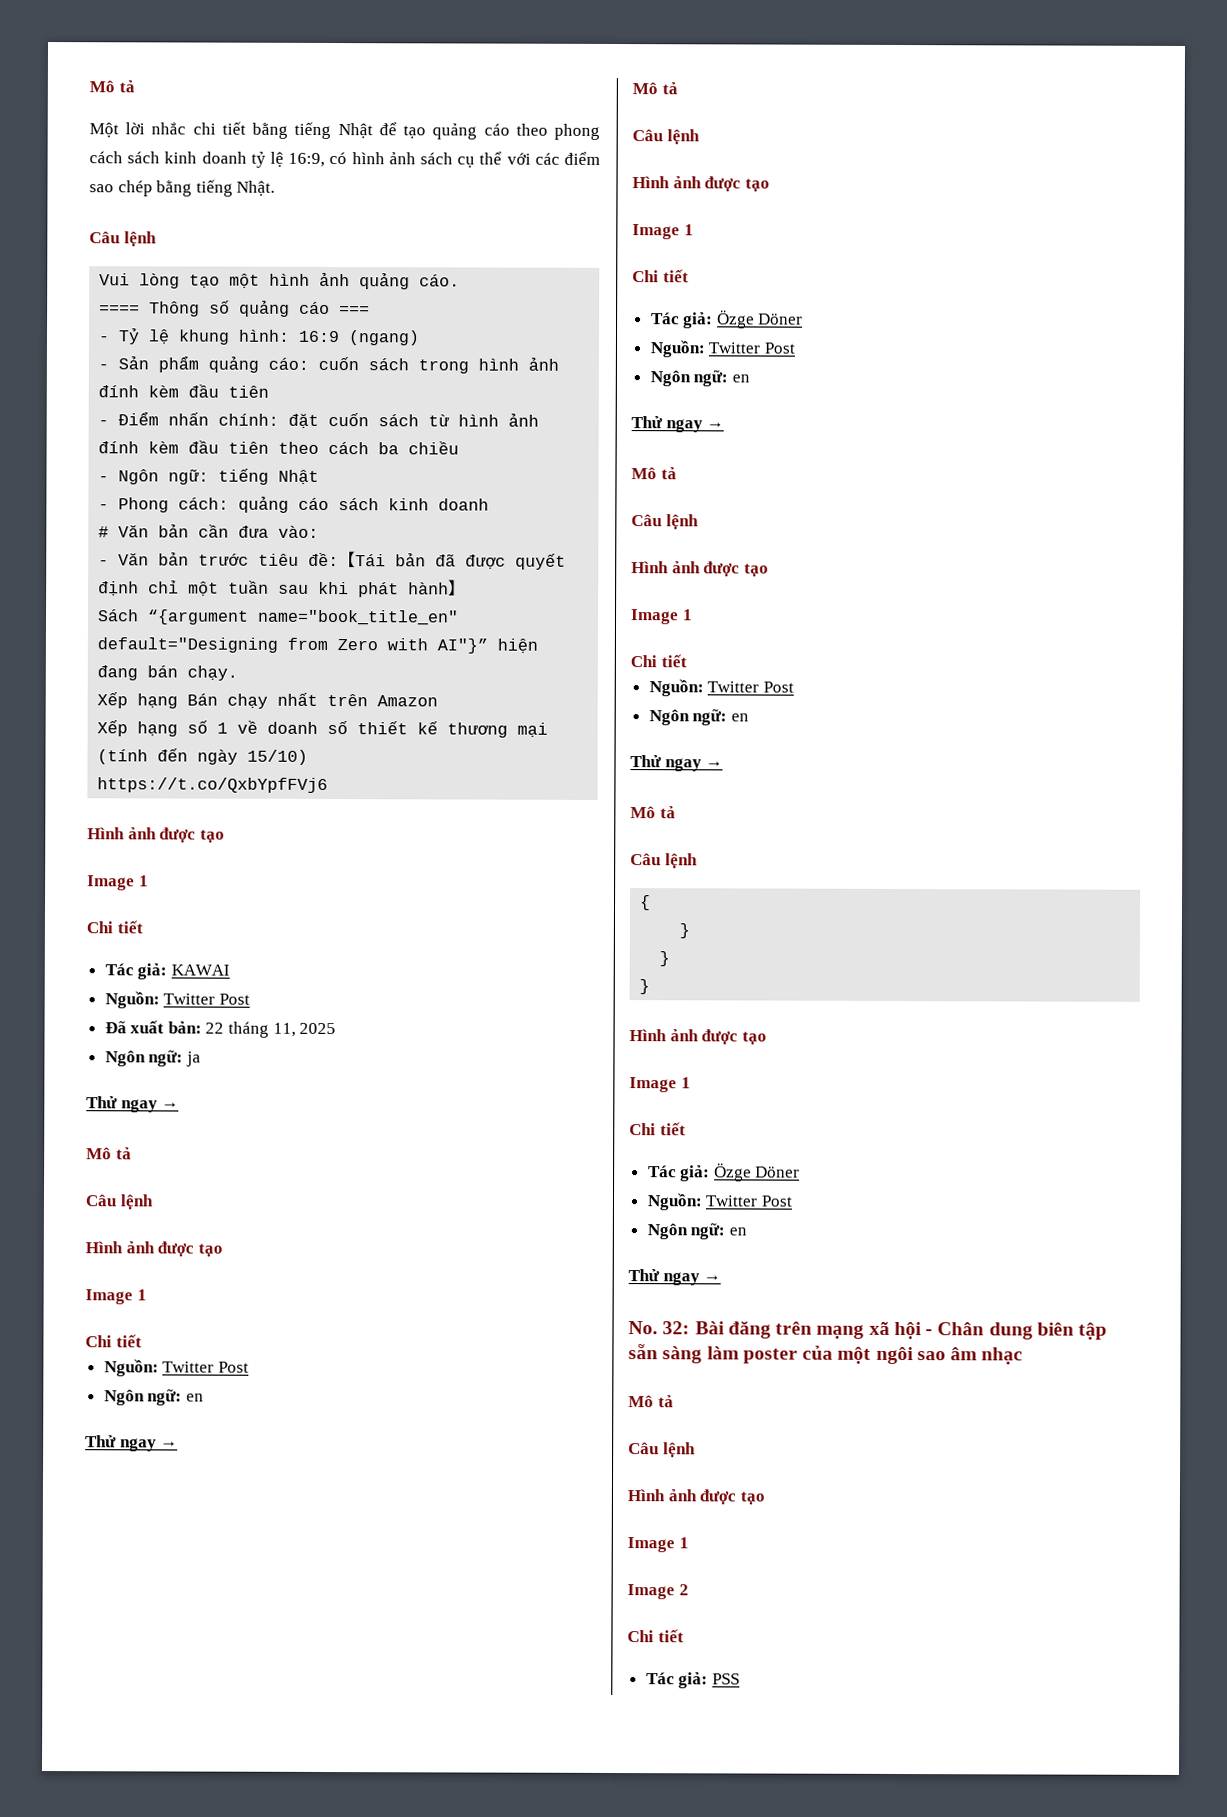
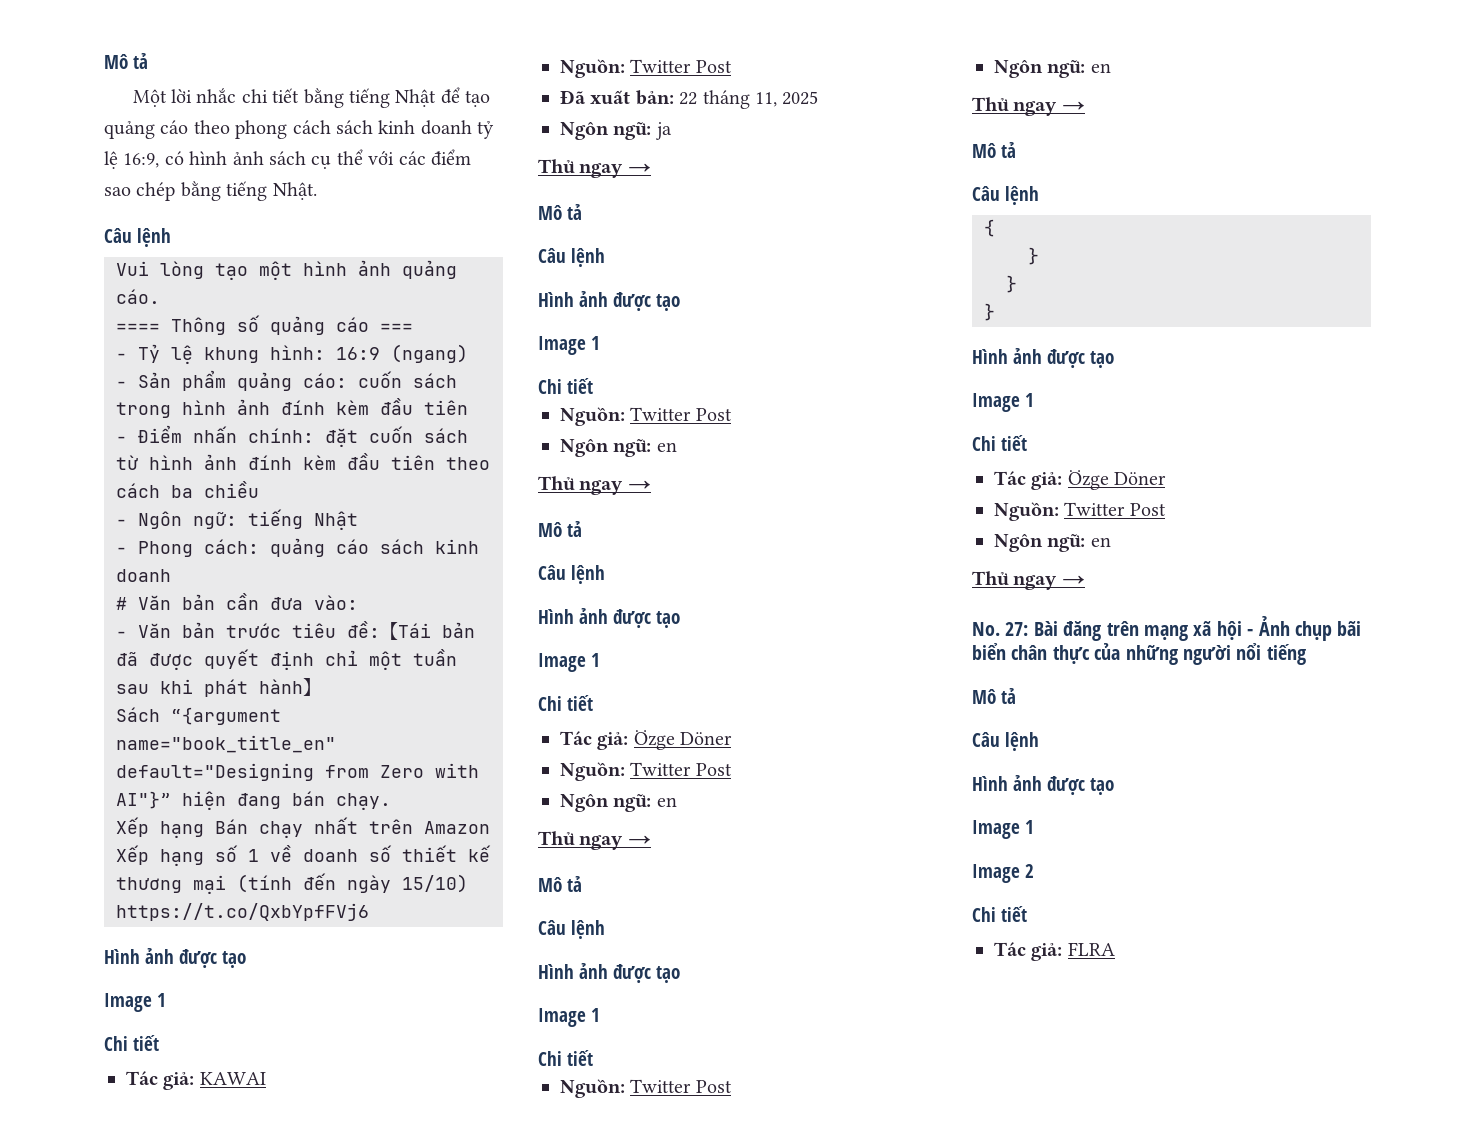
- No. 32: Bài đăng trên mạng xã hội - Chân dung biên tập sẵn sàng làm poster của một ngôi sao âm nhạc
+ No. 27: Bài đăng trên mạng xã hội - Ảnh chụp bãi biển chân thực của những người nổi tiếng
- Tác giả: PSS
+ Tác giả: FLRA

